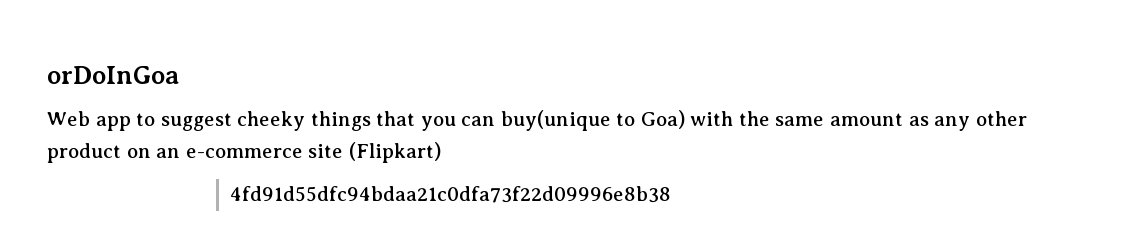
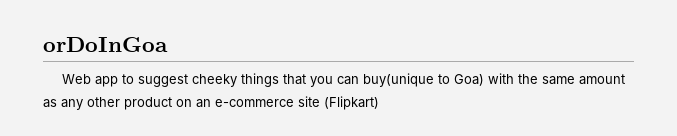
- 4fd91d55dfc94bdaa21c0dfa73f22d09996e8b38

